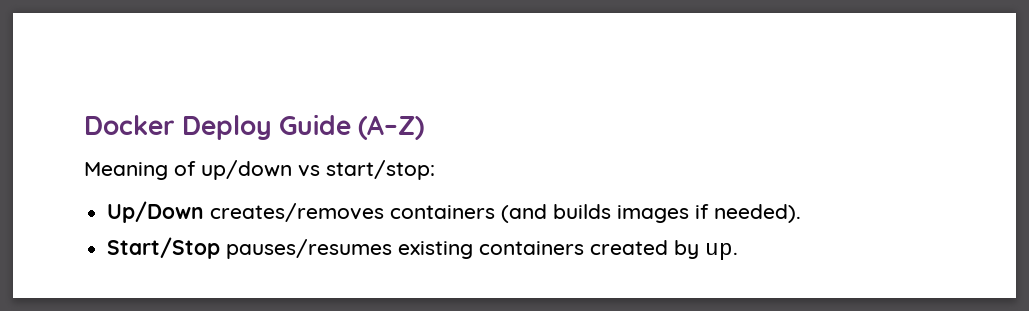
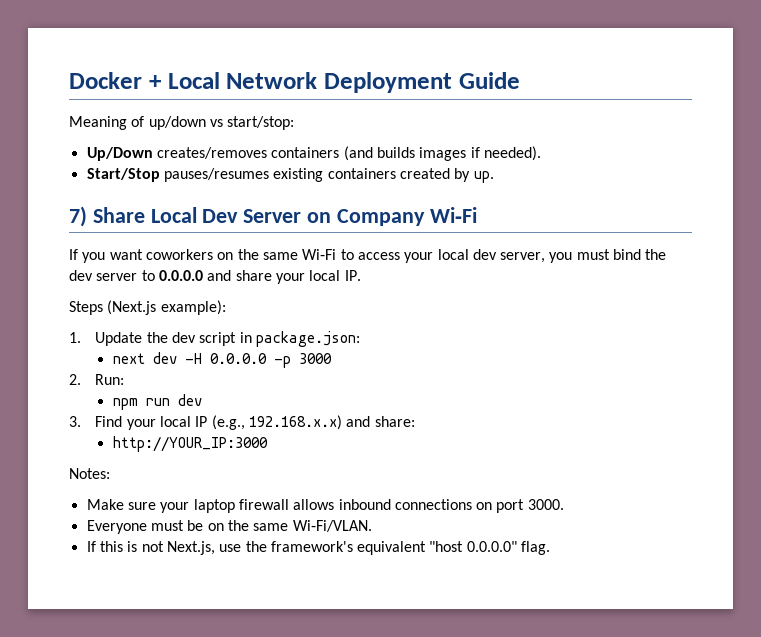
- Docker Deploy Guide (A–Z)
+ Docker + Local Network Deployment Guide
+ 7) Share Local Dev Server on Company Wi‑Fi
+ If you want coworkers on the same Wi‑Fi to access your local dev server, you must bind the dev server to 0.0.0.0 and share your local IP.
+ Steps (Next.js example):
+ 1. Update the dev script in package.json:
+ next dev -H 0.0.0.0 -p 3000
+ 2. Run:
+ npm run dev
+ 3. Find your local IP (e.g., 192.168.x.x) and share:
+ http://YOUR_IP:3000
+ Notes:
+ Make sure your laptop firewall allows inbound connections on port 3000.
+ Everyone must be on the same Wi‑Fi/VLAN.
+ If this is not Next.js, use the framework's equivalent "host 0.0.0.0" flag.

